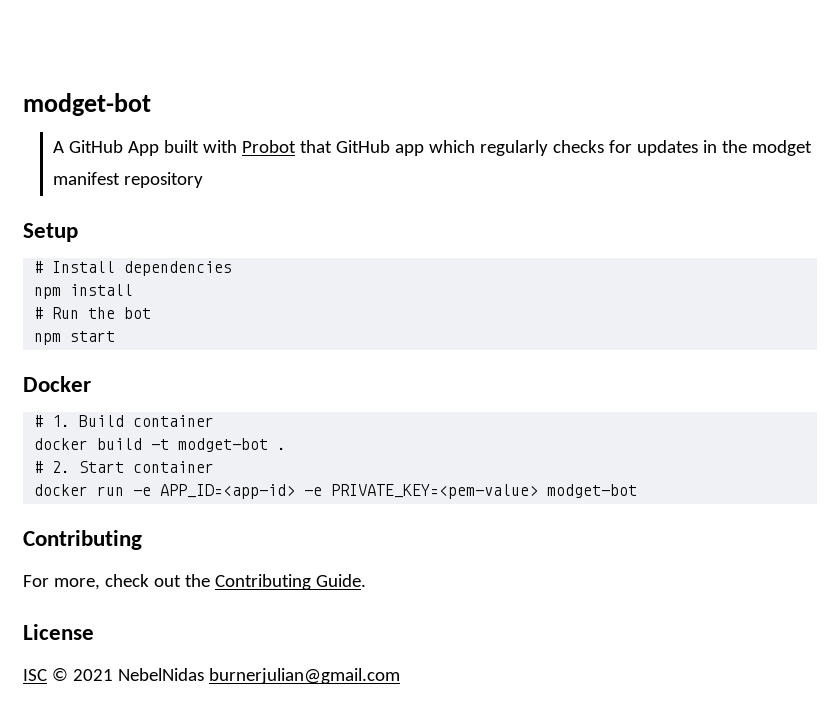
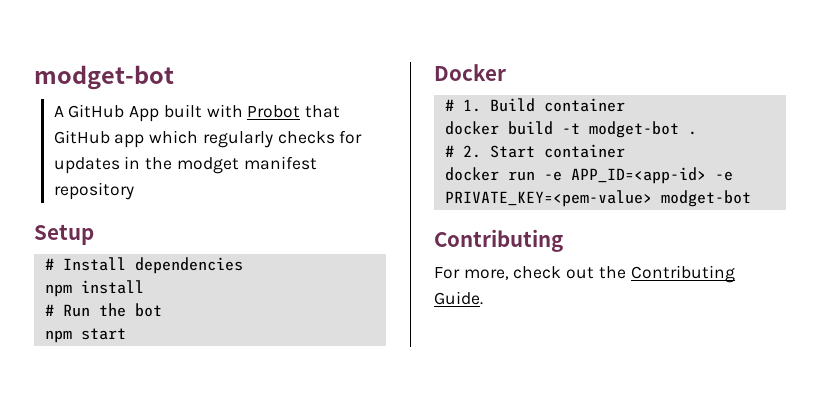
- License
- ISC © 2021 NebelNidas burnerjulian@gmail.com

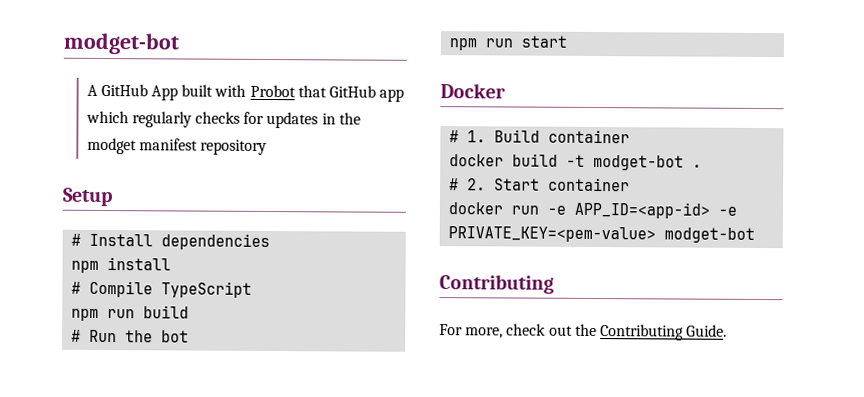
+ # Compile TypeScript
+ npm run build
- npm start
+ npm run start

